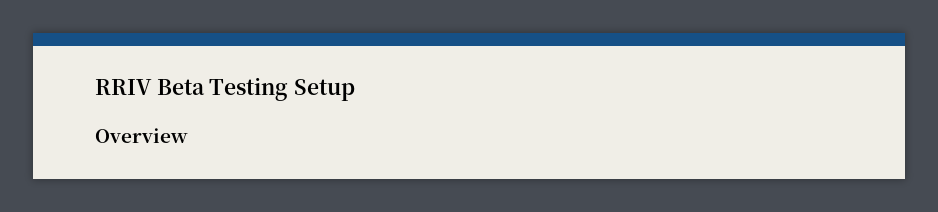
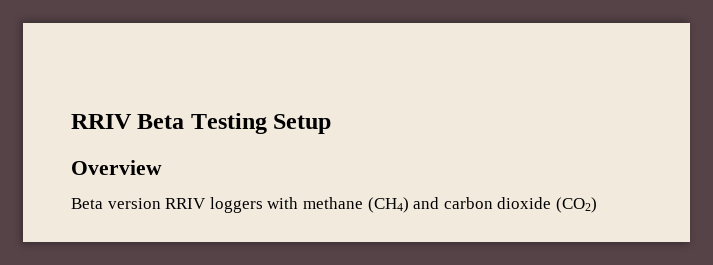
+ Beta version RRIV loggers with methane (CH4) and carbon dioxide (CO2)

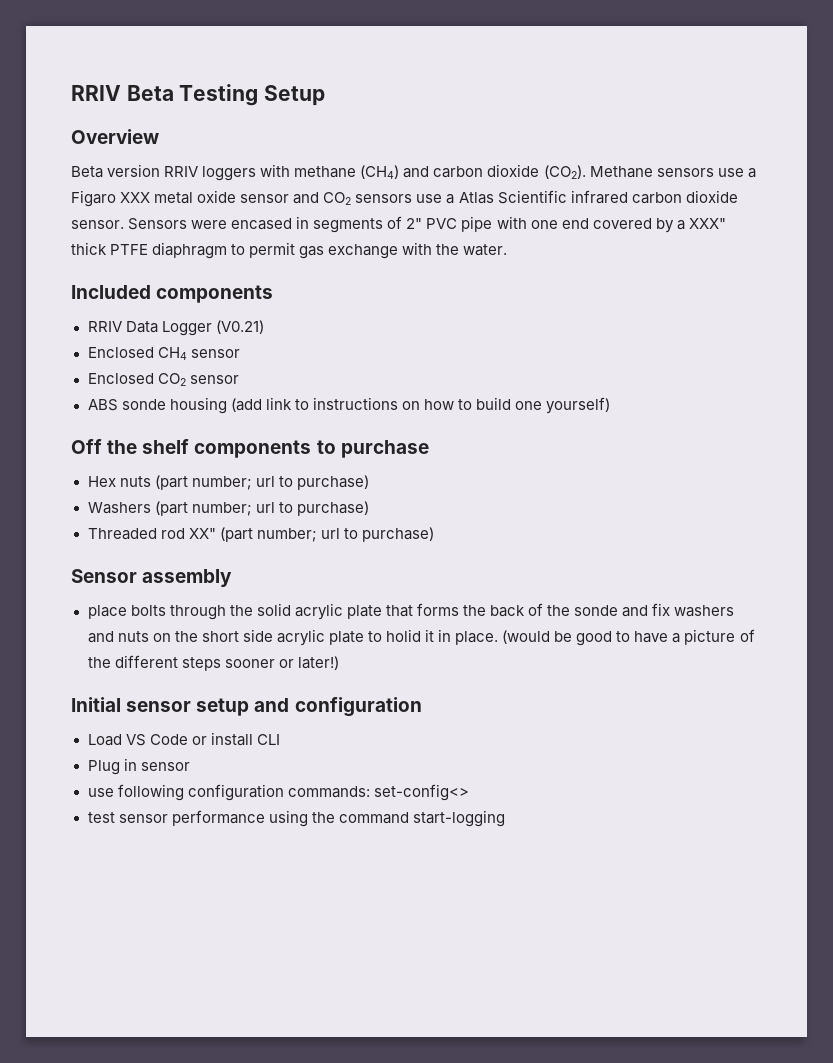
- Beta version RRIV loggers with methane (CH4) and carbon dioxide (CO2)
+ Beta version RRIV loggers with methane (CH4) and carbon dioxide (CO2). Methane sensors use a Figaro XXX metal oxide sensor and CO2 sensors use a Atlas Scientific infrared carbon dioxide sensor. Sensors were encased in segments of 2" PVC pipe with one end covered by a XXX" thick PTFE diaphragm to permit gas exchange with the water.
+ Included components
+ RRIV Data Logger (V0.21)
+ Enclosed CH4 sensor
+ Enclosed CO2 sensor
+ ABS sonde housing (add link to instructions on how to build one yourself)
+ Off the shelf components to purchase
+ Hex nuts (part number; url to purchase)
+ Washers (part number; url to purchase)
+ Threaded rod XX" (part number; url to purchase)
+ Sensor assembly
+ place bolts through the solid acrylic plate that forms the back of the sonde and fix washers and nuts on the short side acrylic plate to holid it in place. (would be good to have a picture of the different steps sooner or later!)
+ Initial sensor setup and configuration
+ Load VS Code or install CLI
+ Plug in sensor
+ use following configuration commands: set-config<>
+ test sensor performance using the command start-logging

